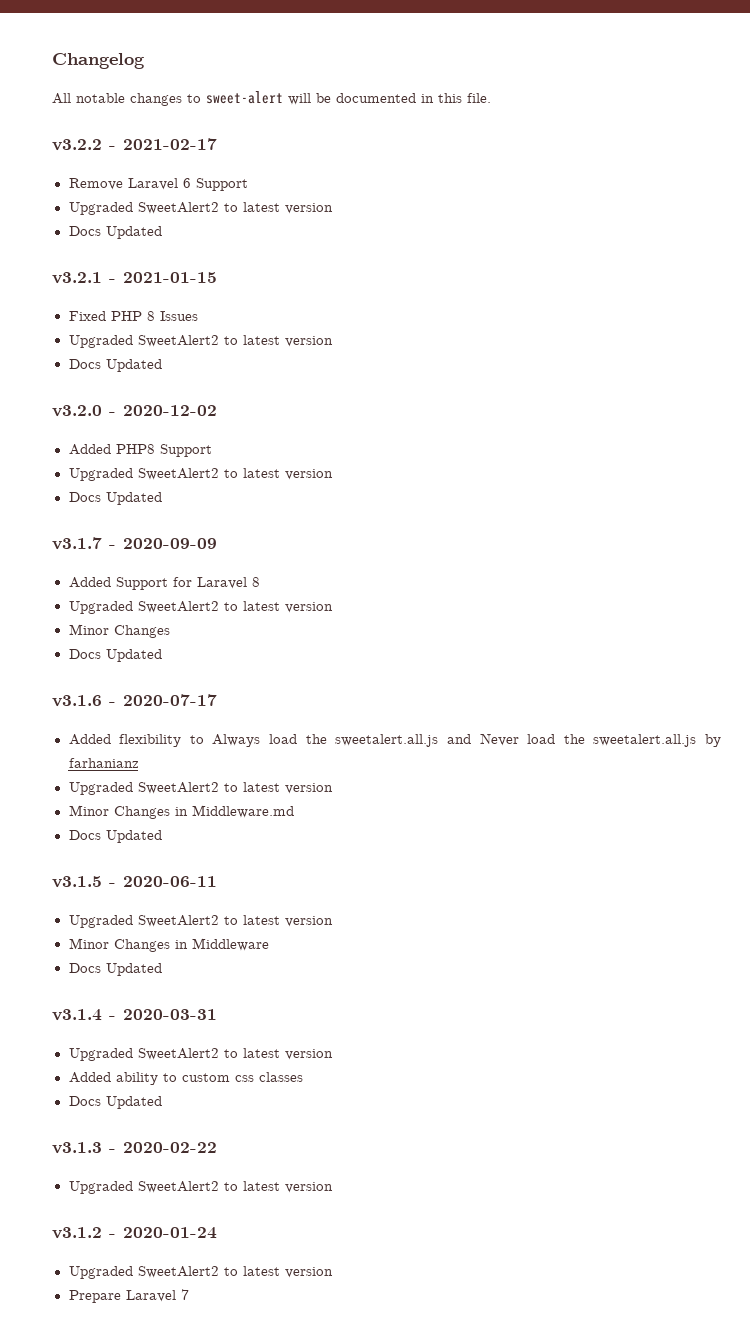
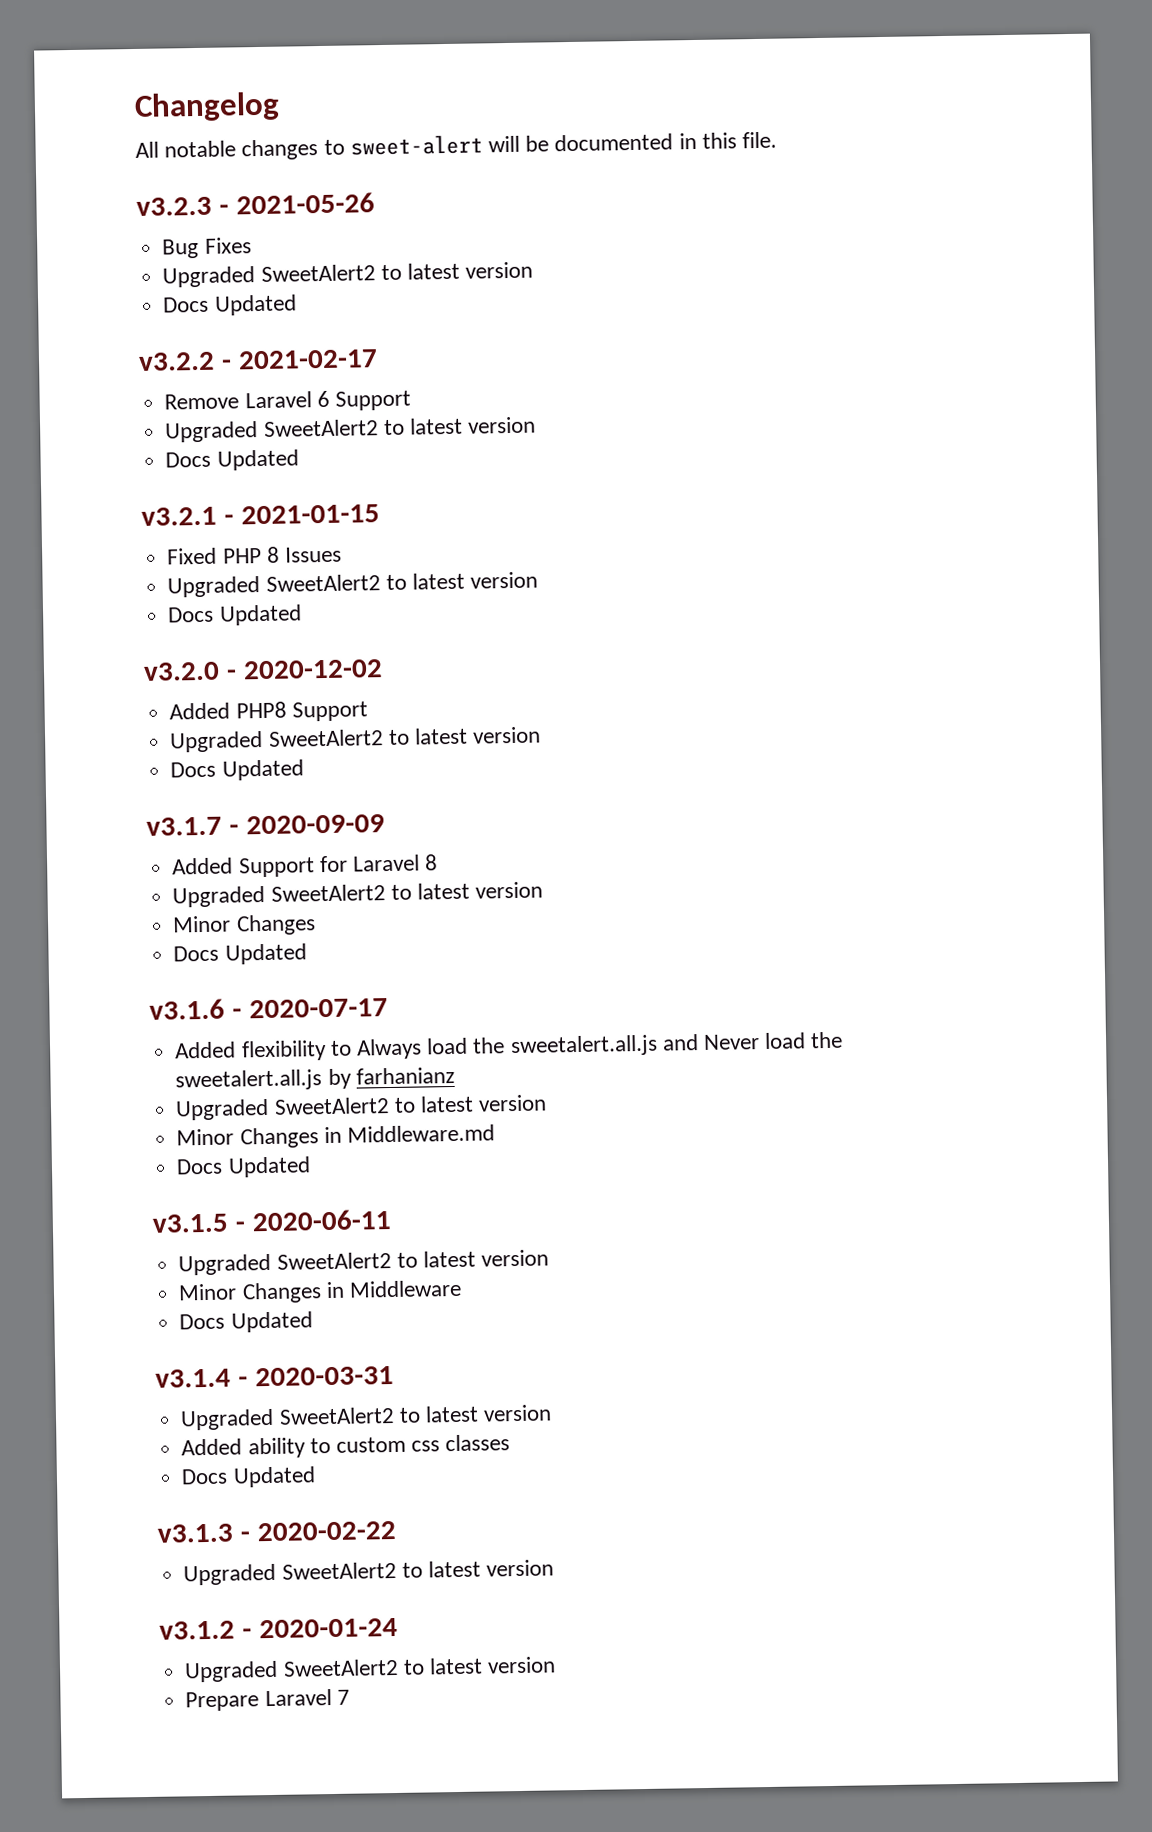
+ v3.2.3 - 2021-05-26
+ Bug Fixes
+ Upgraded SweetAlert2 to latest version
+ Docs Updated

